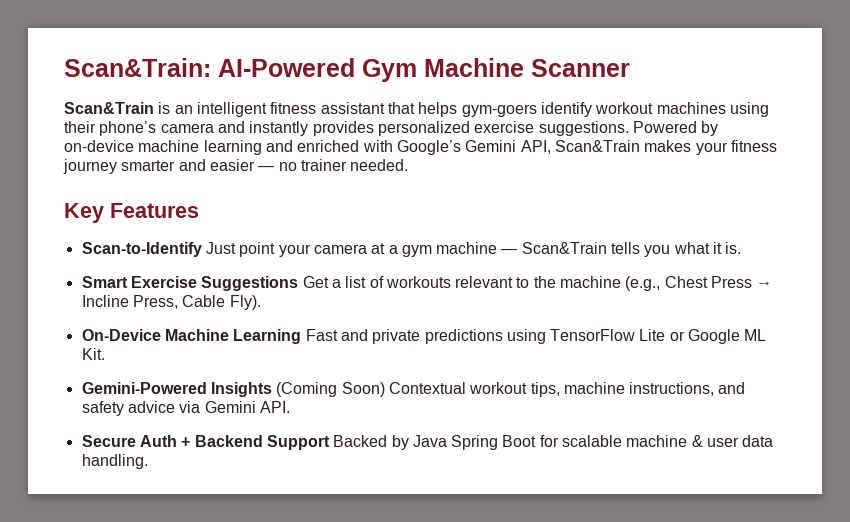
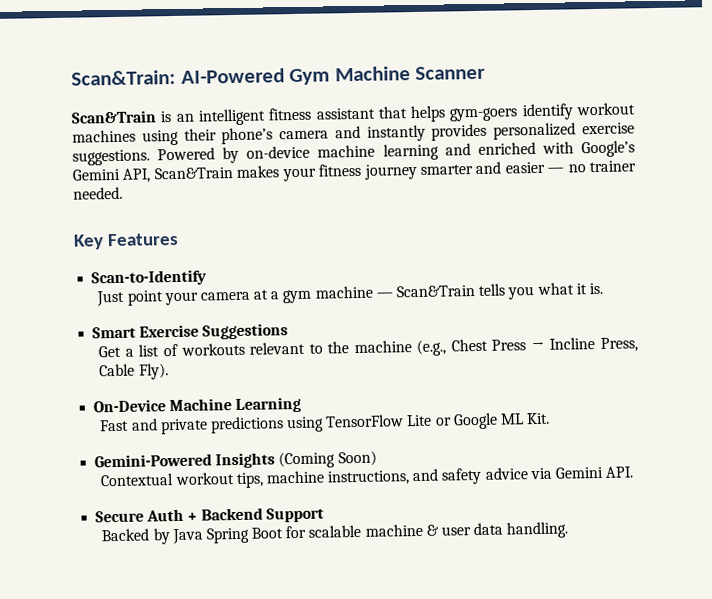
- Scan-to-Identify Just point your camera at a gym machine — Scan&Train tells you what it is.
+ Scan-to-Identify
+ Just point your camera at a gym machine — Scan&Train tells you what it is.
- Smart Exercise Suggestions Get a list of workouts relevant to the machine (e.g., Chest Press → Incline Press, Cable Fly).
+ Smart Exercise Suggestions
+ Get a list of workouts relevant to the machine (e.g., Chest Press → Incline Press, Cable Fly).
- On-Device Machine Learning Fast and private predictions using TensorFlow Lite or Google ML Kit.
+ On-Device Machine Learning
+ Fast and private predictions using TensorFlow Lite or Google ML Kit.
- Gemini-Powered Insights (Coming Soon) Contextual workout tips, machine instructions, and safety advice via Gemini API.
+ Gemini-Powered Insights (Coming Soon)
+ Contextual workout tips, machine instructions, and safety advice via Gemini API.
- Secure Auth + Backend Support Backed by Java Spring Boot for scalable machine & user data handling.
+ Secure Auth + Backend Support
+ Backed by Java Spring Boot for scalable machine & user data handling.

